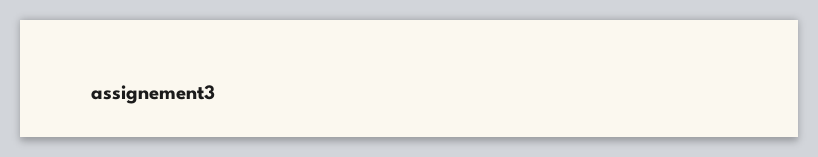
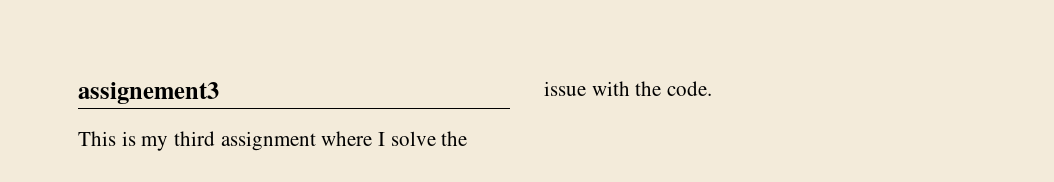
+ This is my third assignment where I solve the issue with the code.

